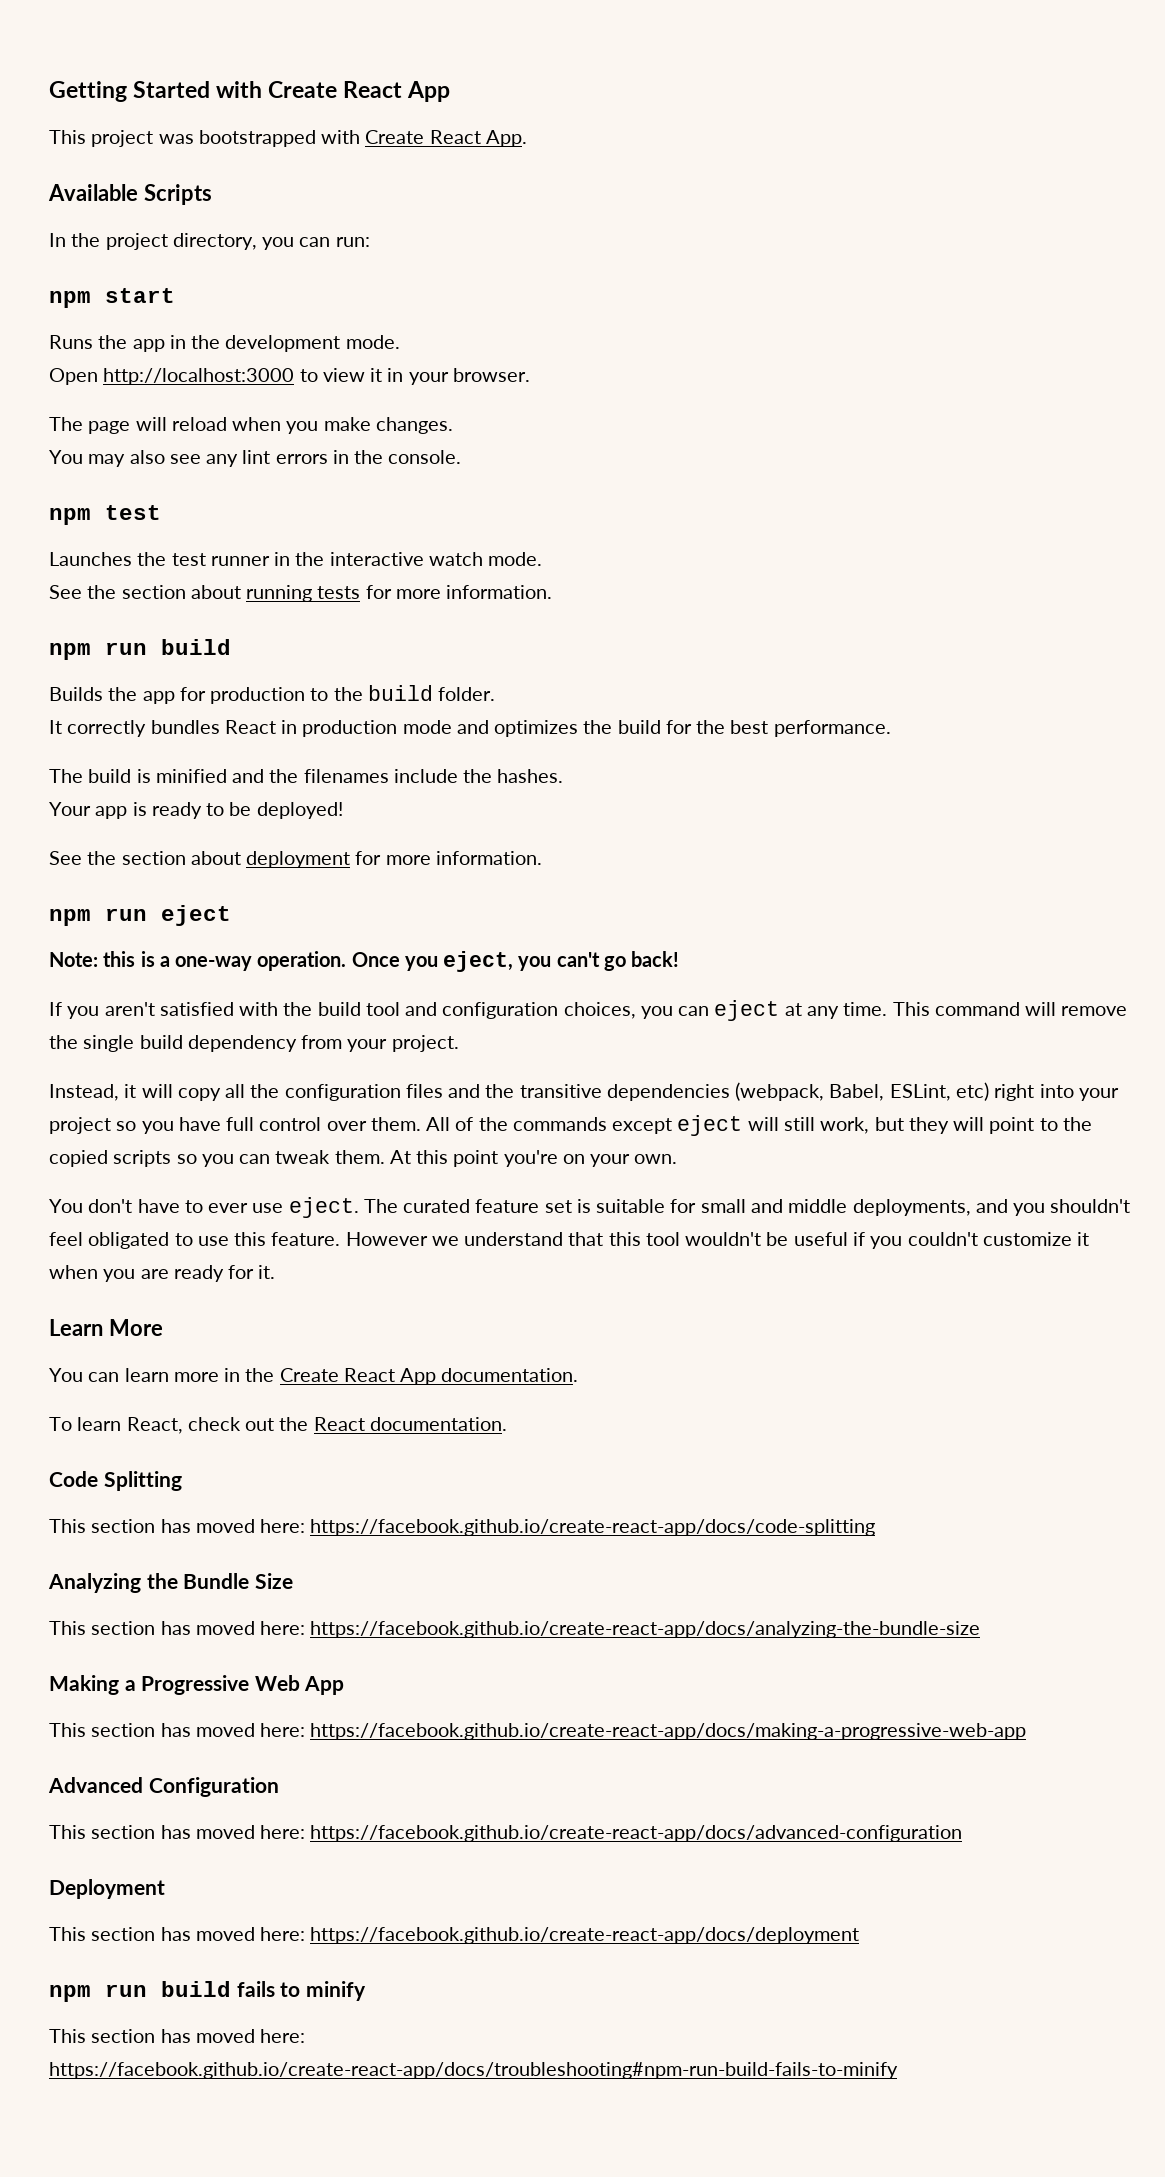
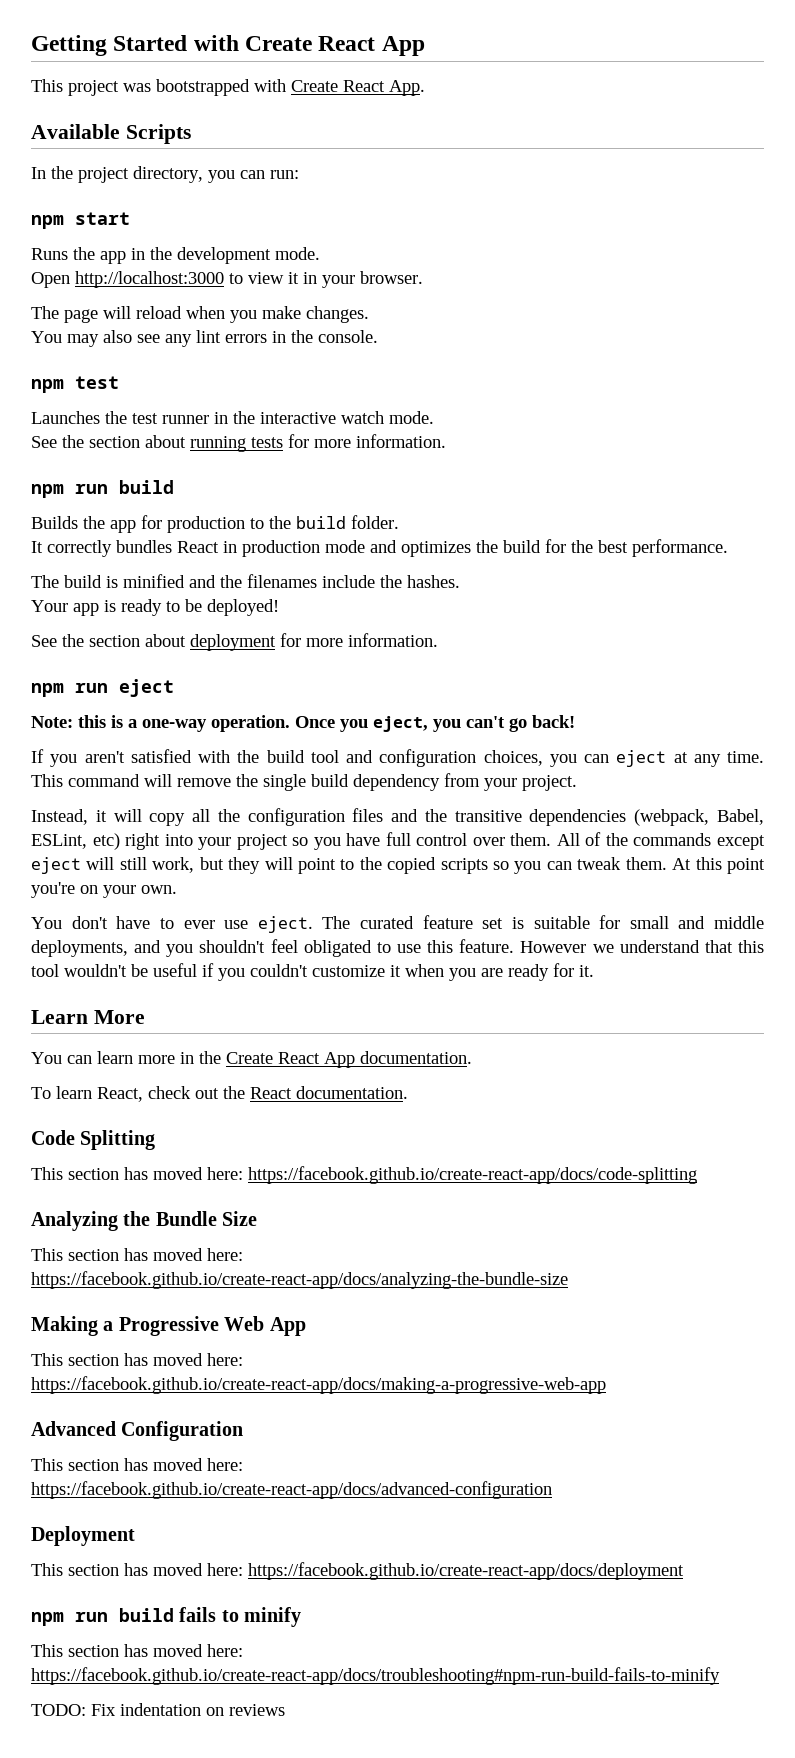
+ TODO: Fix indentation on reviews

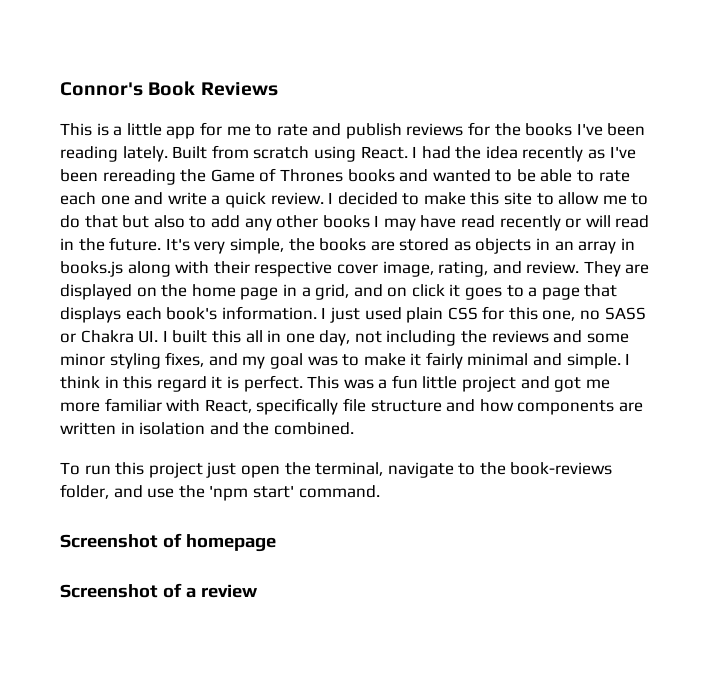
- Getting Started with Create React App
- This project was bootstrapped with Create React App.
- Available Scripts
- In the project directory, you can run:
- npm start
- Runs the app in the development mode.
- Open http://localhost:3000 to view it in your browser.
- The page will reload when you make changes.
- You may also see any lint errors in the console.
- npm test
- Launches the test runner in the interactive watch mode.
- See the section about running tests for more information.
- npm run build
- Builds the app for production to the build folder.
- It correctly bundles React in production mode and optimizes the build for the best performance.
- The build is minified and the filenames include the hashes.
- Your app is ready to be deployed!
- See the section about deployment for more information.
- npm run eject
- Note: this is a one-way operation. Once you eject, you can't go back!
- If you aren't satisfied with the build tool and configuration choices, you can eject at any time. This command will remove the single build dependency from your project.
- Instead, it will copy all the configuration files and the transitive dependencies (webpack, Babel, ESLint, etc) right into your project so you have full control over them. All of the commands except eject will still work, but they will point to the copied scripts so you can tweak them. At this point you're on your own.
- You don't have to ever use eject. The curated feature set is suitable for small and middle deployments, and you shouldn't feel obligated to use this feature. However we understand that this tool wouldn't be useful if you couldn't customize it when you are ready for it.
- Learn More
- You can learn more in the Create React App documentation.
- To learn React, check out the React documentation.
- Code Splitting
- This section has moved here: https://facebook.github.io/create-react-app/docs/code-splitting
- Analyzing the Bundle Size
- This section has moved here: https://facebook.github.io/create-react-app/docs/analyzing-the-bundle-size
- Making a Progressive Web App
- This section has moved here: https://facebook.github.io/create-react-app/docs/making-a-progressive-web-app
- Advanced Configuration
- This section has moved here: https://facebook.github.io/create-react-app/docs/advanced-configuration
- Deployment
- This section has moved here: https://facebook.github.io/create-react-app/docs/deployment
- npm run build fails to minify
- This section has moved here: https://facebook.github.io/create-react-app/docs/troubleshooting#npm-run-build-fails-to-minify
- TODO: Fix indentation on reviews
+ Connor's Book Reviews
+ This is a little app for me to rate and publish reviews for the books I've been reading lately. Built from scratch using React. I had the idea recently as I've been rereading the Game of Thrones books and wanted to be able to rate each one and write a quick review. I decided to make this site to allow me to do that but also to add any other books I may have read recently or will read in the future. It's very simple, the books are stored as objects in an array in books.js along with their respective cover image, rating, and review. They are displayed on the home page in a grid, and on click it goes to a page that displays each book's information. I just used plain CSS for this one, no SASS or Chakra UI. I built this all in one day, not including the reviews and some minor styling fixes, and my goal was to make it fairly minimal and simple. I think in this regard it is perfect. This was a fun little project and got me more familiar with React, specifically file structure and how components are written in isolation and the combined.
+ To run this project just open the terminal, navigate to the book-reviews folder, and use the 'npm start' command.
+ Screenshot of homepage
+ Screenshot of a review

